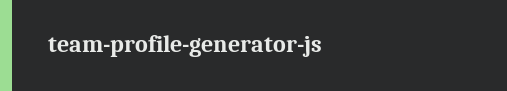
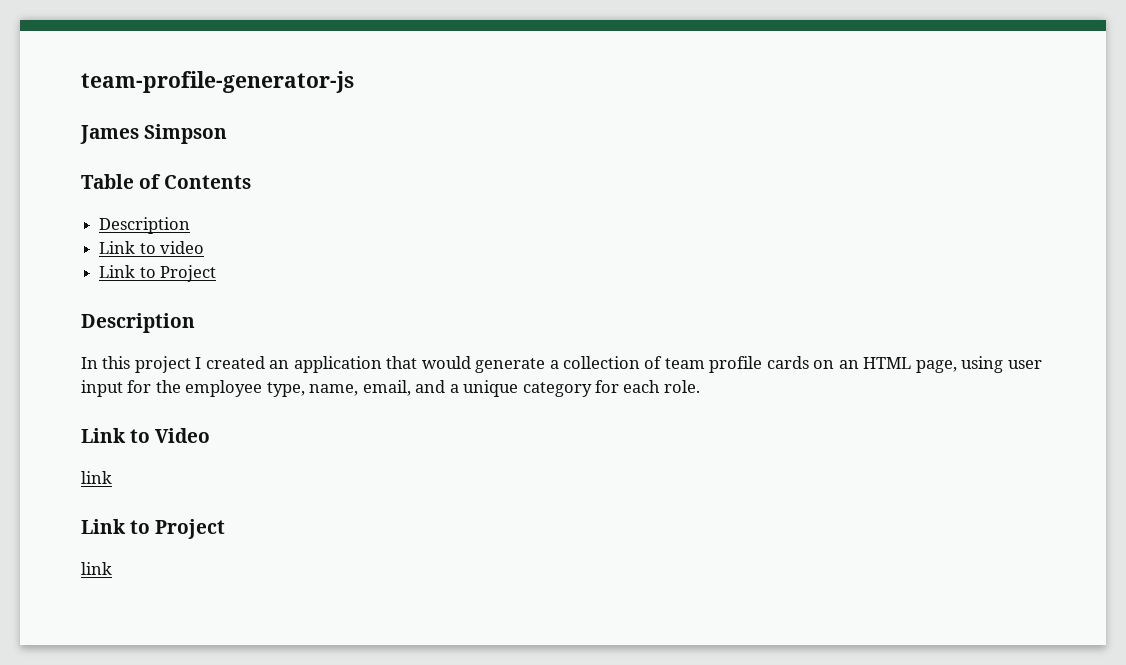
+ James Simpson
+ Table of Contents
+ Description
+ Link to video
+ Link to Project
+ Description
+ In this project I created an application that would generate a collection of team profile cards on an HTML page, using user input for the employee type, name, email, and a unique category for each role.
+ Link to Video
+ link
+ Link to Project
+ link

